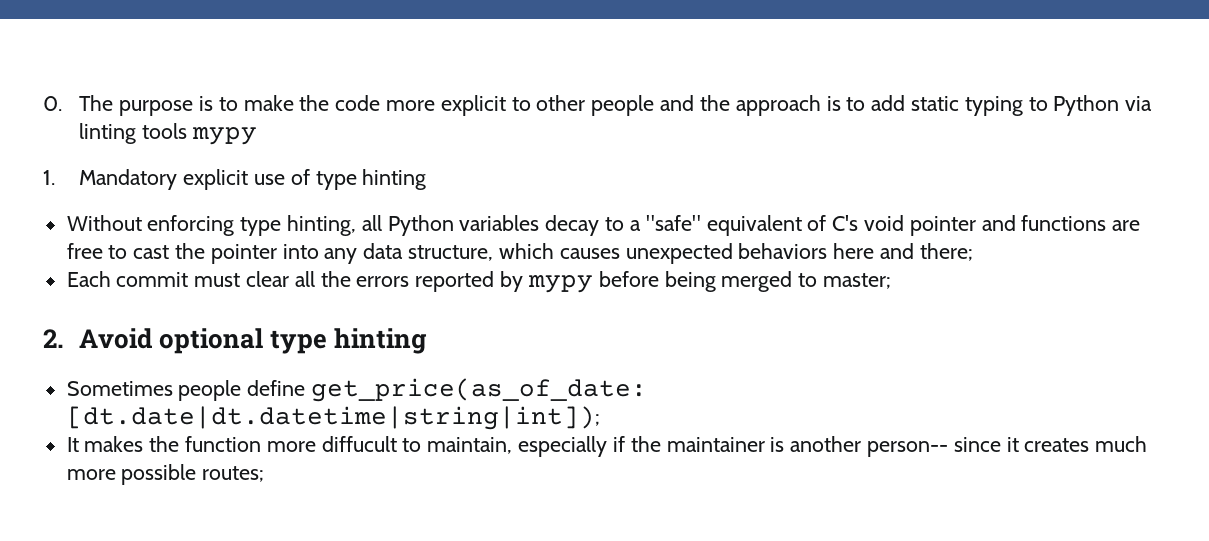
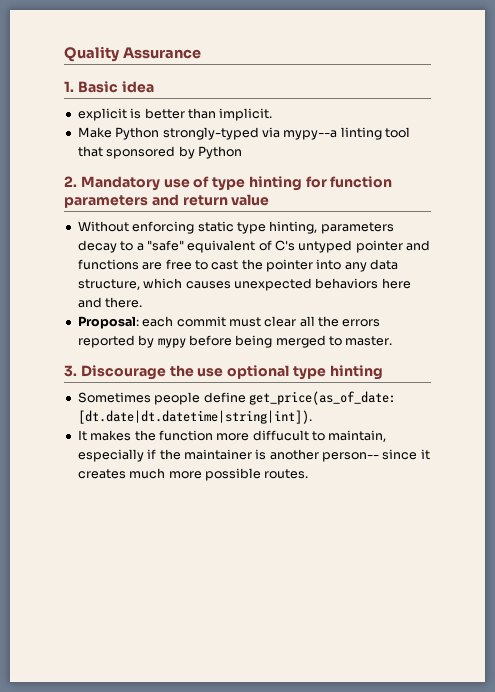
- 0. The purpose is to make the code more explicit to other people and the approach is to add static typing to Python via linting tools mypy
- 1. Mandatory explicit use of type hinting
+ Quality Assurance
+ 1. Basic idea
+ explicit is better than implicit.
+ Make Python strongly-typed via mypy--a linting tool that sponsored by Python
+ 2. Mandatory use of type hinting for function parameters and return value
- Without enforcing type hinting, all Python variables decay to a "safe" equivalent of C's void pointer and functions are free to cast the pointer into any data structure, which causes unexpected behaviors here and there;
- Each commit must clear all the errors reported by mypy before being merged to master;
- 2. Avoid optional type hinting
+ Without enforcing static type hinting, parameters decay to a "safe" equivalent of C's untyped pointer and functions are free to cast the pointer into any data structure, which causes unexpected behaviors here and there.
+ Proposal: each commit must clear all the errors reported by mypy before being merged to master.
+ 3. Discourage the use optional type hinting
- Sometimes people define get_price(as_of_date: [dt.date|dt.datetime|string|int]);
+ Sometimes people define get_price(as_of_date: [dt.date|dt.datetime|string|int]).
- It makes the function more diffucult to maintain, especially if the maintainer is another person-- since it creates much more possible routes;
+ It makes the function more diffucult to maintain, especially if the maintainer is another person-- since it creates much more possible routes.

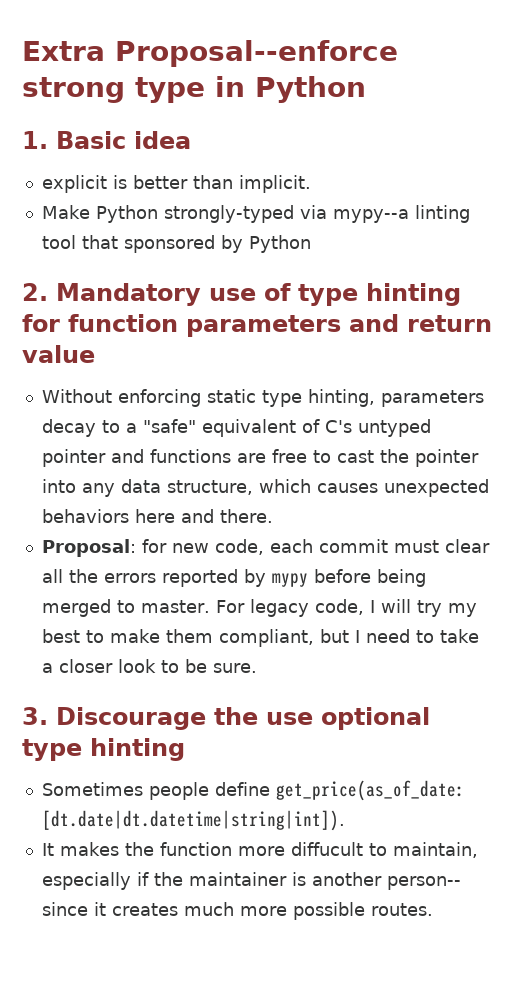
- Quality Assurance
+ Extra Proposal--enforce strong type in Python
- Proposal: each commit must clear all the errors reported by mypy before being merged to master.
+ Proposal: for new code, each commit must clear all the errors reported by mypy before being merged to master. For legacy code, I will try my best to make them compliant, but I need to take a closer look to be sure.

